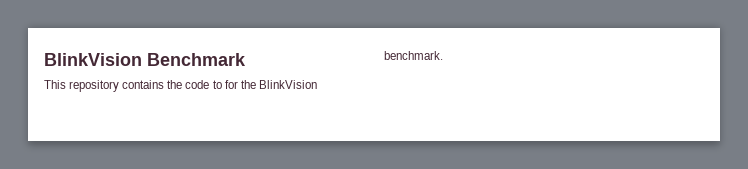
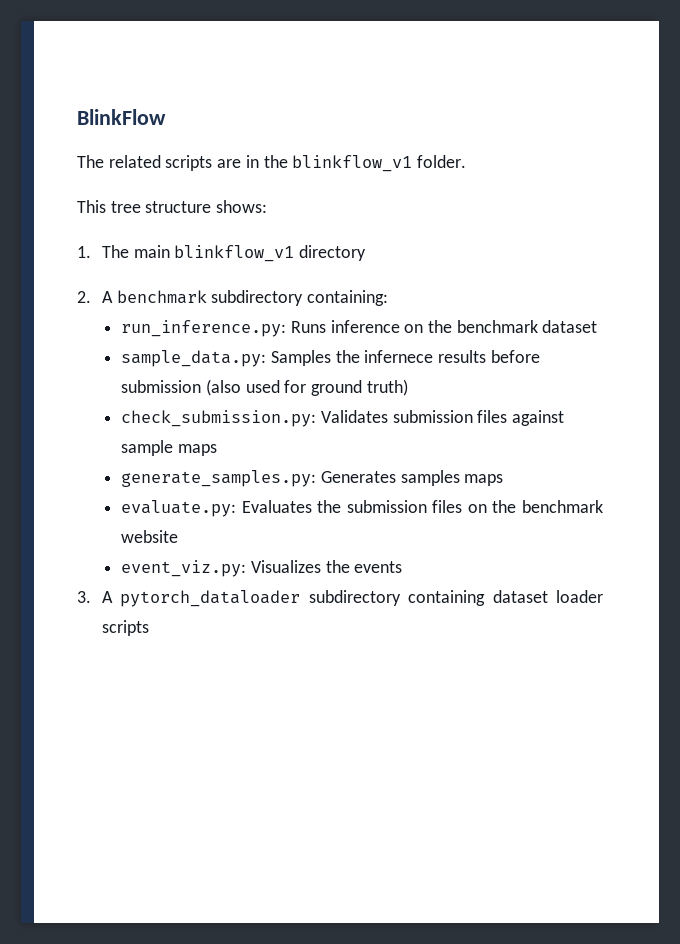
- BlinkVision Benchmark
- This repository contains the code to for the BlinkVision benchmark.
+ BlinkFlow
+ The related scripts are in the blinkflow_v1 folder.
+ This tree structure shows:
+ 1. The main blinkflow_v1 directory
+ 2. A benchmark subdirectory containing:
+ run_inference.py: Runs inference on the benchmark dataset
+ sample_data.py: Samples the infernece results before submission (also used for ground truth)
+ check_submission.py: Validates submission files against sample maps
+ generate_samples.py: Generates samples maps
+ evaluate.py: Evaluates the submission files on the benchmark website
+ event_viz.py: Visualizes the events
+ 3. A pytorch_dataloader subdirectory containing dataset loader scripts

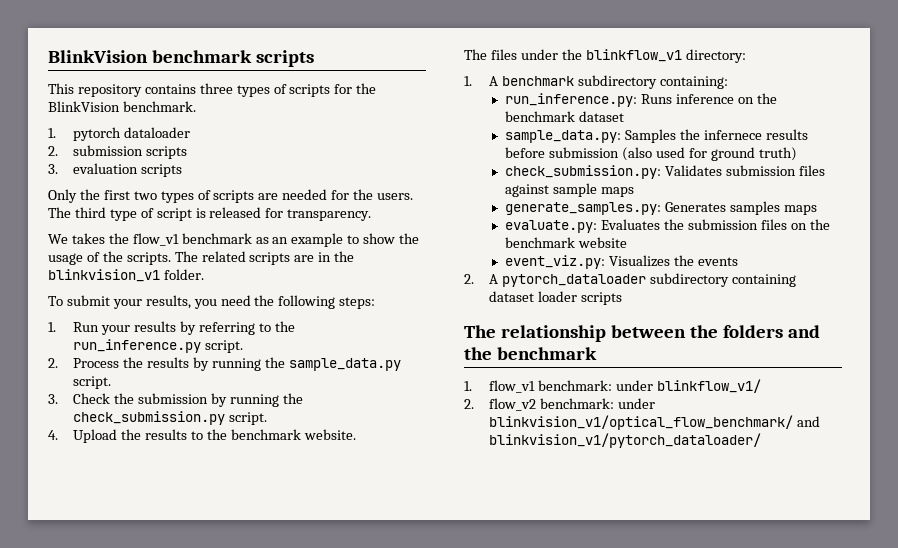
- BlinkFlow
- The related scripts are in the blinkflow_v1 folder.
+ BlinkVision benchmark scripts
+ This repository contains three types of scripts for the BlinkVision benchmark.
+ 1. pytorch dataloader
+ 2. submission scripts
+ 3. evaluation scripts
+ Only the first two types of scripts are needed for the users. The third type of script is released for transparency.
+ We takes the flow_v1 benchmark as an example to show the usage of the scripts. The related scripts are in the blinkvision_v1 folder.
- This tree structure shows:
- 1. The main blinkflow_v1 directory
- 2. A benchmark subdirectory containing:
+ To submit your results, you need the following steps:
+ 1. Run your results by referring to the run_inference.py script.
+ 2. Process the results by running the sample_data.py script.
+ 3. Check the submission by running the check_submission.py script.
+ 4. Upload the results to the benchmark website.
+ The files under the blinkflow_v1 directory:
+ 1. A benchmark subdirectory containing:
- 3. A pytorch_dataloader subdirectory containing dataset loader scripts
+ 2. A pytorch_dataloader subdirectory containing dataset loader scripts
+ The relationship between the folders and the benchmark
+ 1. flow_v1 benchmark: under blinkflow_v1/
+ 2. flow_v2 benchmark: under blinkvision_v1/optical_flow_benchmark/ and blinkvision_v1/pytorch_dataloader/

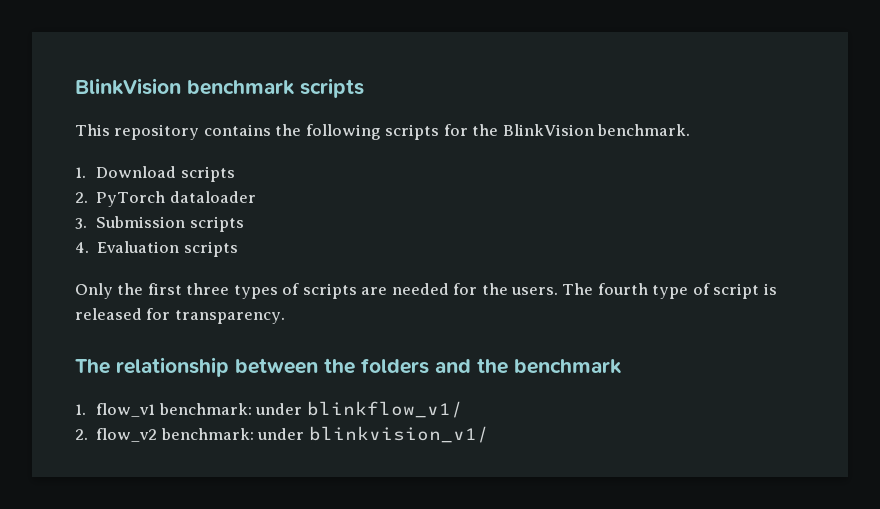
- This repository contains three types of scripts for the BlinkVision benchmark.
+ This repository contains the following scripts for the BlinkVision benchmark.
- 1. pytorch dataloader
+ 1. Download scripts
+ 2. PyTorch dataloader
- 2. submission scripts
- 3. evaluation scripts
+ 3. Submission scripts
+ 4. Evaluation scripts
- Only the first two types of scripts are needed for the users.
+ Only the first three types of scripts are needed for the users.
- The third type of script is released for transparency.
+ The fourth type of script is released for transparency.
- We takes the flow_v1 benchmark as an example to show the usage of the scripts. The related scripts are in the blinkvision_v1 folder.
- To submit your results, you need the following steps:
- 1. Run your results by referring to the run_inference.py script.
- 2. Process the results by running the sample_data.py script.
- 3. Check the submission by running the check_submission.py script.
- 4. Upload the results to the benchmark website.
- The files under the blinkflow_v1 directory:
- 1. A benchmark subdirectory containing:
- run_inference.py: Runs inference on the benchmark dataset
- sample_data.py: Samples the infernece results before submission (also used for ground truth)
- check_submission.py: Validates submission files against sample maps
- generate_samples.py: Generates samples maps
- evaluate.py: Evaluates the submission files on the benchmark website
- event_viz.py: Visualizes the events
- 2. A pytorch_dataloader subdirectory containing dataset loader scripts
- 2. flow_v2 benchmark: under blinkvision_v1/optical_flow_benchmark/ and blinkvision_v1/pytorch_dataloader/
+ 2. flow_v2 benchmark: under blinkvision_v1/

